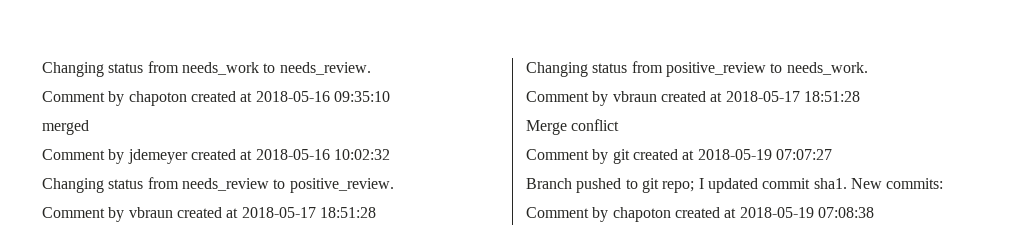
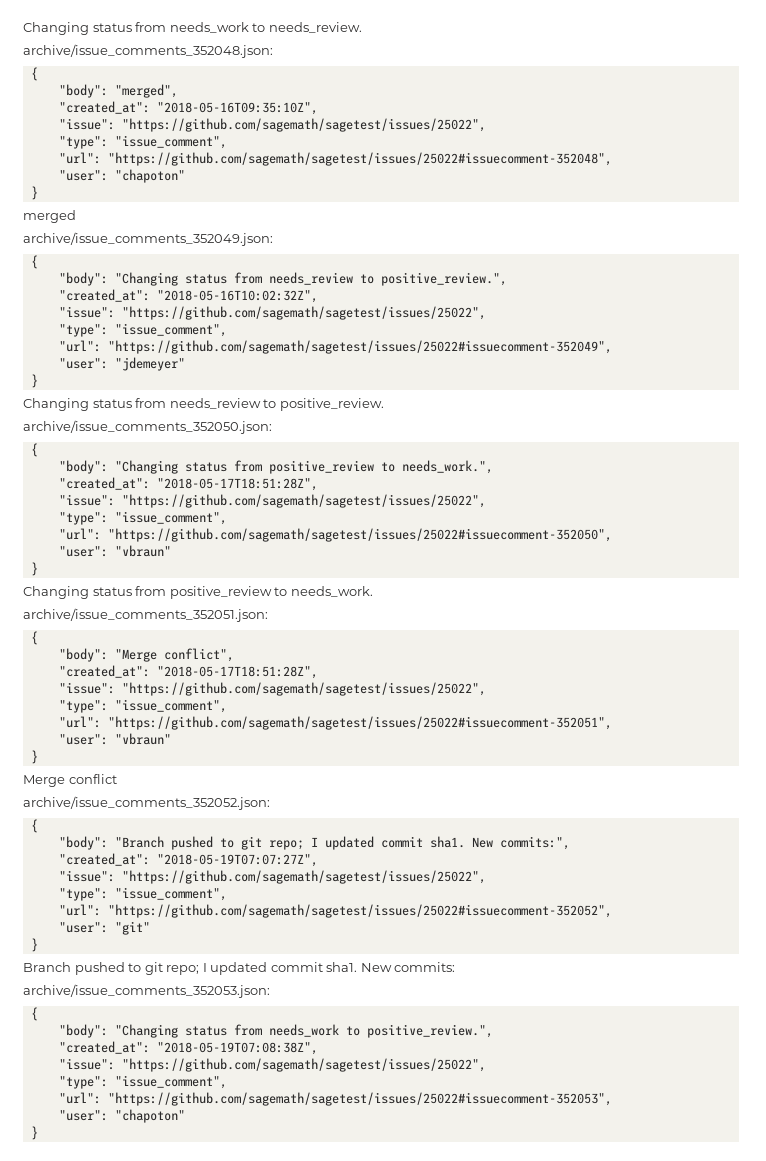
- Comment by chapoton created at 2018-05-16 09:35:10
+ archive/issue_comments_352048.json:
+ {
+ "body": "merged",
+ "created_at": "2018-05-16T09:35:10Z",
+ "issue": "https://github.com/sagemath/sagetest/issues/25022",
+ "type": "issue_comment",
+ "url": "https://github.com/sagemath/sagetest/issues/25022#issuecomment-352048",
+ "user": "chapoton"
+ }
  merged
- Comment by jdemeyer created at 2018-05-16 10:02:32
+ archive/issue_comments_352049.json:
+ {
+ "body": "Changing status from needs_review to positive_review.",
+ "created_at": "2018-05-16T10:02:32Z",
+ "issue": "https://github.com/sagemath/sagetest/issues/25022",
+ "type": "issue_comment",
+ "url": "https://github.com/sagemath/sagetest/issues/25022#issuecomment-352049",
+ "user": "jdemeyer"
+ }
  Changing status from needs_review to positive_review.
- Comment by vbraun created at 2018-05-17 18:51:28
+ archive/issue_comments_352050.json:
+ {
+ "body": "Changing status from positive_review to needs_work.",
+ "created_at": "2018-05-17T18:51:28Z",
+ "issue": "https://github.com/sagemath/sagetest/issues/25022",
+ "type": "issue_comment",
+ "url": "https://github.com/sagemath/sagetest/issues/25022#issuecomment-352050",
+ "user": "vbraun"
+ }
  Changing status from positive_review to needs_work.
- Comment by vbraun created at 2018-05-17 18:51:28
+ archive/issue_comments_352051.json:
+ {
+ "body": "Merge conflict",
+ "created_at": "2018-05-17T18:51:28Z",
+ "issue": "https://github.com/sagemath/sagetest/issues/25022",
+ "type": "issue_comment",
+ "url": "https://github.com/sagemath/sagetest/issues/25022#issuecomment-352051",
+ "user": "vbraun"
+ }
  Merge conflict
- Comment by git created at 2018-05-19 07:07:27
+ archive/issue_comments_352052.json:
+ {
+ "body": "Branch pushed to git repo; I updated commit sha1. New commits:",
+ "created_at": "2018-05-19T07:07:27Z",
+ "issue": "https://github.com/sagemath/sagetest/issues/25022",
+ "type": "issue_comment",
+ "url": "https://github.com/sagemath/sagetest/issues/25022#issuecomment-352052",
+ "user": "git"
+ }
- Comment by chapoton created at 2018-05-19 07:08:38
+ archive/issue_comments_352053.json:
+ {
+ "body": "Changing status from needs_work to positive_review.",
+ "created_at": "2018-05-19T07:08:38Z",
+ "issue": "https://github.com/sagemath/sagetest/issues/25022",
+ "type": "issue_comment",
+ "url": "https://github.com/sagemath/sagetest/issues/25022#issuecomment-352053",
+ "user": "chapoton"
+ }

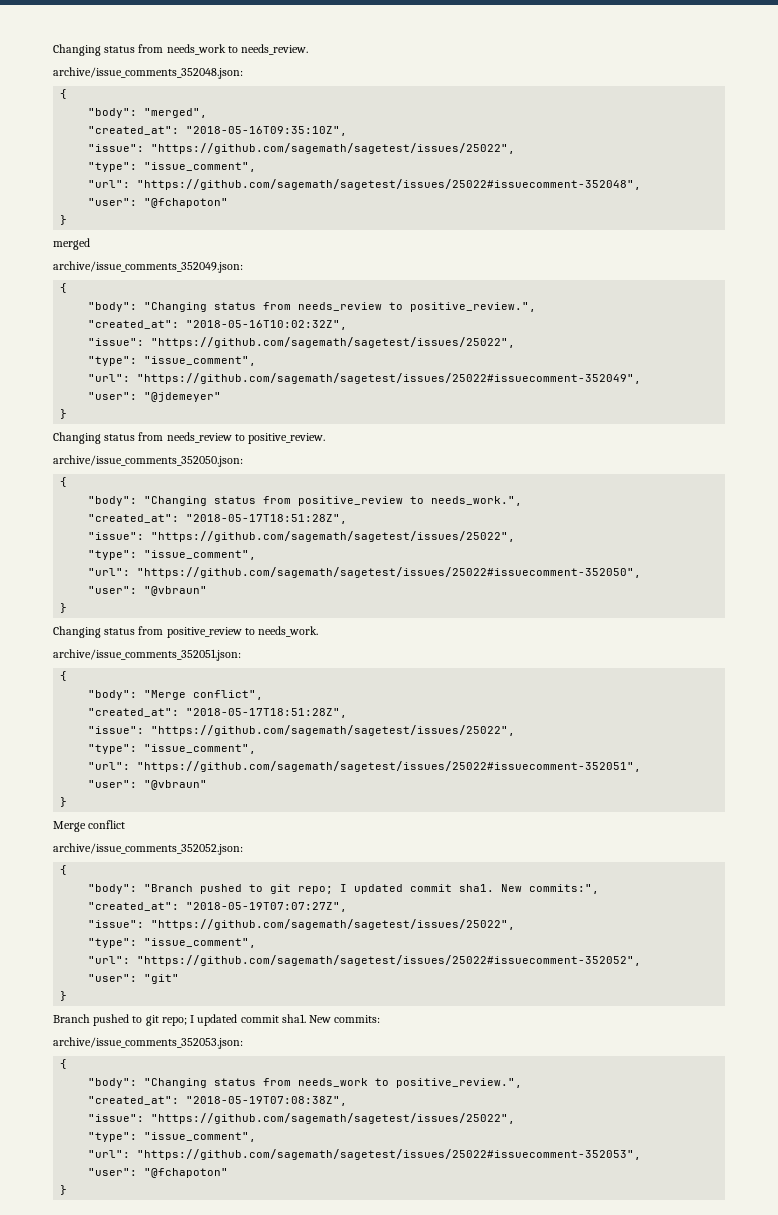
  "url": "https://github.com/sagemath/sagetest/issues/25022#issuecomment-352048",
- "user": "chapoton"
+ "user": "@fchapoton"
- "user": "jdemeyer"
+ "user": "@jdemeyer"
  "url": "https://github.com/sagemath/sagetest/issues/25022#issuecomment-352050",
- "user": "vbraun"
+ "user": "@vbraun"
  "url": "https://github.com/sagemath/sagetest/issues/25022#issuecomment-352051",
- "user": "vbraun"
+ "user": "@vbraun"
  "url": "https://github.com/sagemath/sagetest/issues/25022#issuecomment-352053",
- "user": "chapoton"
+ "user": "@fchapoton"

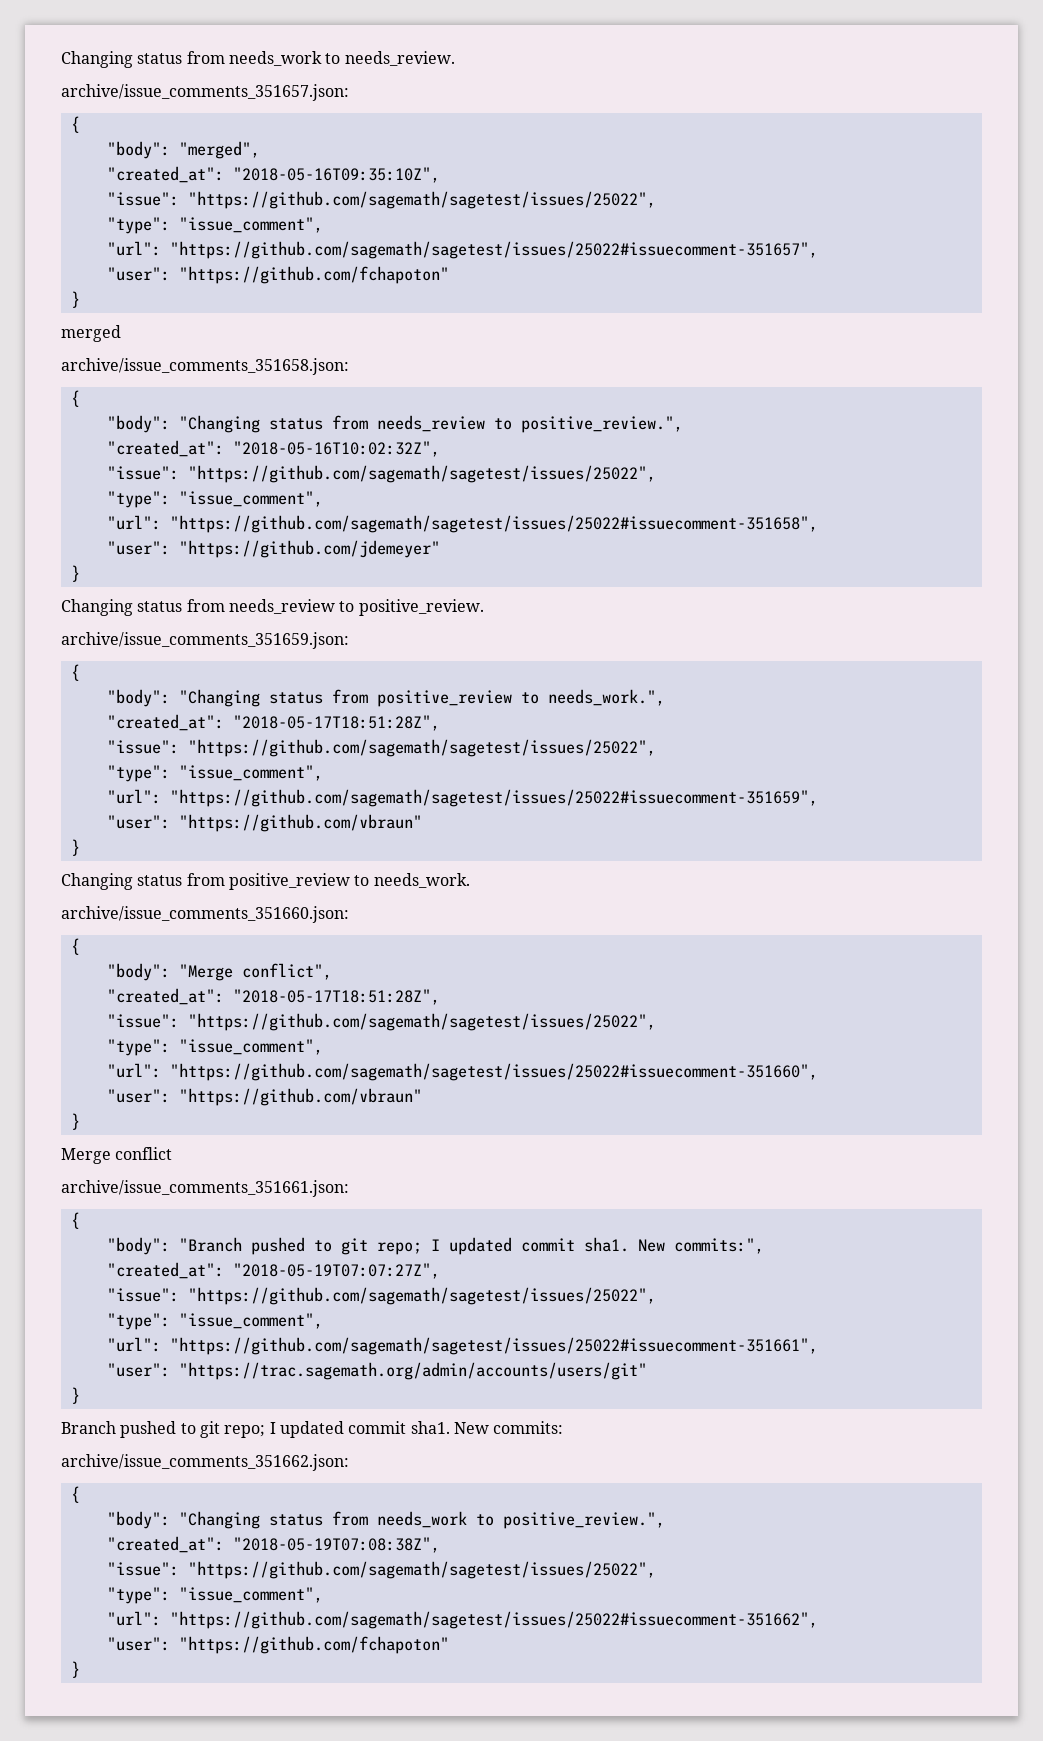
- archive/issue_comments_352048.json:
+ archive/issue_comments_351657.json:
- "url": "https://github.com/sagemath/sagetest/issues/25022#issuecomment-352048",
- "user": "@fchapoton"
+ "url": "https://github.com/sagemath/sagetest/issues/25022#issuecomment-351657",
+ "user": "https://github.com/fchapoton"
- archive/issue_comments_352049.json:
+ archive/issue_comments_351658.json:
- "url": "https://github.com/sagemath/sagetest/issues/25022#issuecomment-352049",
- "user": "@jdemeyer"
+ "url": "https://github.com/sagemath/sagetest/issues/25022#issuecomment-351658",
+ "user": "https://github.com/jdemeyer"
- archive/issue_comments_352050.json:
+ archive/issue_comments_351659.json:
- "url": "https://github.com/sagemath/sagetest/issues/25022#issuecomment-352050",
- "user": "@vbraun"
+ "url": "https://github.com/sagemath/sagetest/issues/25022#issuecomment-351659",
+ "user": "https://github.com/vbraun"
- archive/issue_comments_352051.json:
+ archive/issue_comments_351660.json:
- "url": "https://github.com/sagemath/sagetest/issues/25022#issuecomment-352051",
- "user": "@vbraun"
+ "url": "https://github.com/sagemath/sagetest/issues/25022#issuecomment-351660",
+ "user": "https://github.com/vbraun"
- archive/issue_comments_352052.json:
+ archive/issue_comments_351661.json:
- "url": "https://github.com/sagemath/sagetest/issues/25022#issuecomment-352052",
- "user": "git"
+ "url": "https://github.com/sagemath/sagetest/issues/25022#issuecomment-351661",
+ "user": "https://trac.sagemath.org/admin/accounts/users/git"
- archive/issue_comments_352053.json:
+ archive/issue_comments_351662.json:
- "url": "https://github.com/sagemath/sagetest/issues/25022#issuecomment-352053",
- "user": "@fchapoton"
+ "url": "https://github.com/sagemath/sagetest/issues/25022#issuecomment-351662",
+ "user": "https://github.com/fchapoton"

